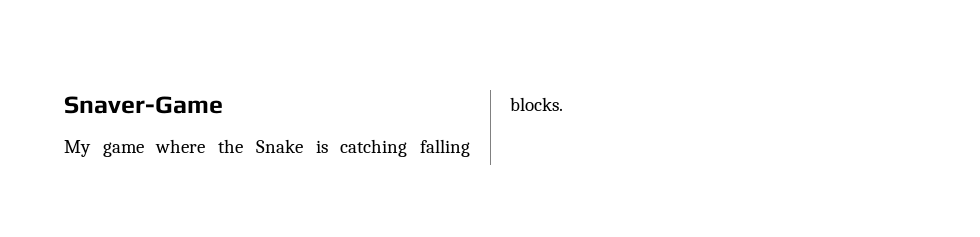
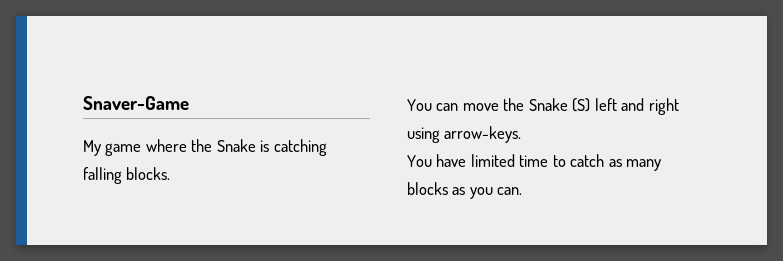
+ You can move the Snake (S) left and right using arrow-keys.
+ You have limited time to catch as many blocks as you can.

